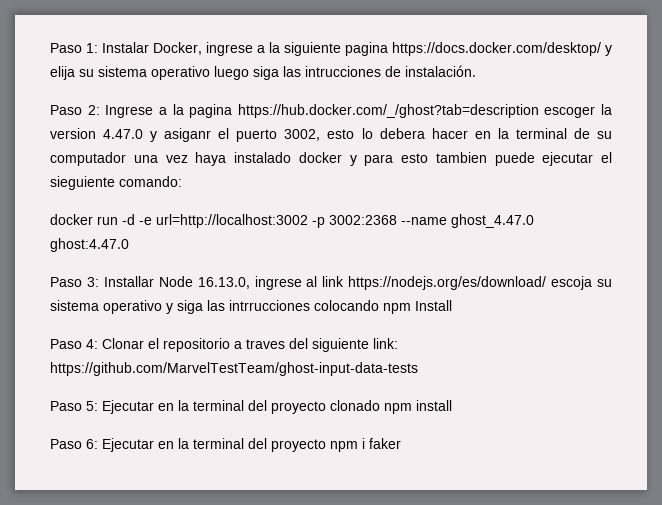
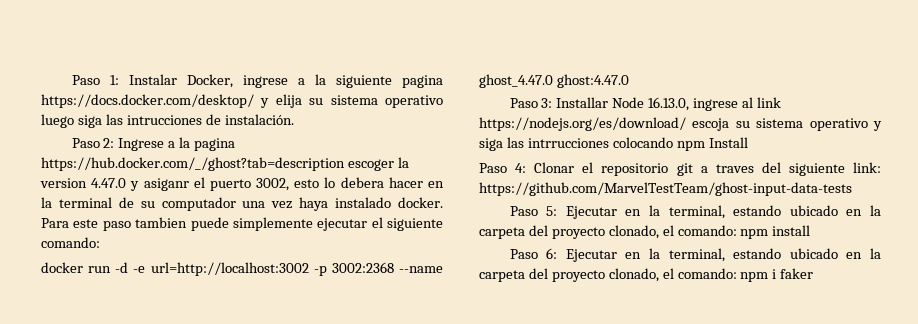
- Paso 2: Ingrese a la pagina https://hub.docker.com/_/ghost?tab=description escoger la version 4.47.0 y asiganr el puerto 3002, esto lo debera hacer en la terminal de su computador una vez haya instalado docker y para esto tambien puede ejecutar el sieguiente comando:
+ Paso 2: Ingrese a la pagina https://hub.docker.com/_/ghost?tab=description escoger la version 4.47.0 y asiganr el puerto 3002, esto lo debera hacer en la terminal de su computador una vez haya instalado docker. Para este paso tambien puede simplemente ejecutar el siguiente comando:
- Paso 4: Clonar el repositorio a traves del siguiente link: https://github.com/MarvelTestTeam/ghost-input-data-tests
+ Paso 4: Clonar el repositorio git a traves del siguiente link: https://github.com/MarvelTestTeam/ghost-input-data-tests
- Paso 5: Ejecutar en la terminal del proyecto clonado npm install
+ Paso 5: Ejecutar en la terminal, estando ubicado en la carpeta del proyecto clonado, el comando: npm install
- Paso 6: Ejecutar en la terminal del proyecto npm i faker
+ Paso 6: Ejecutar en la terminal, estando ubicado en la carpeta del proyecto clonado, el comando: npm i faker

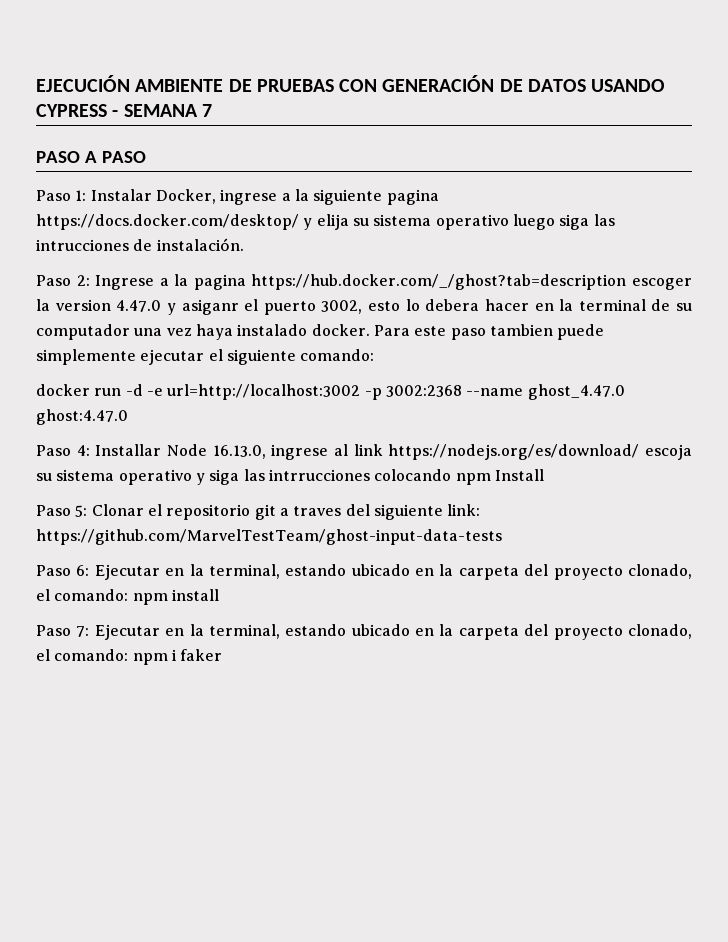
+ EJECUCIÓN AMBIENTE DE PRUEBAS CON GENERACIÓN DE DATOS USANDO CYPRESS - SEMANA 7
+ PASO A PASO
- Paso 3: Installar Node 16.13.0, ingrese al link https://nodejs.org/es/download/ escoja su sistema operativo y siga las intrrucciones colocando npm Install
+ Paso 4: Installar Node 16.13.0, ingrese al link https://nodejs.org/es/download/ escoja su sistema operativo y siga las intrrucciones colocando npm Install
- Paso 4: Clonar el repositorio git a traves del siguiente link: https://github.com/MarvelTestTeam/ghost-input-data-tests
+ Paso 5: Clonar el repositorio git a traves del siguiente link: https://github.com/MarvelTestTeam/ghost-input-data-tests
- Paso 5: Ejecutar en la terminal, estando ubicado en la carpeta del proyecto clonado, el comando: npm install
+ Paso 6: Ejecutar en la terminal, estando ubicado en la carpeta del proyecto clonado, el comando: npm install
- Paso 6: Ejecutar en la terminal, estando ubicado en la carpeta del proyecto clonado, el comando: npm i faker
+ Paso 7: Ejecutar en la terminal, estando ubicado en la carpeta del proyecto clonado, el comando: npm i faker

